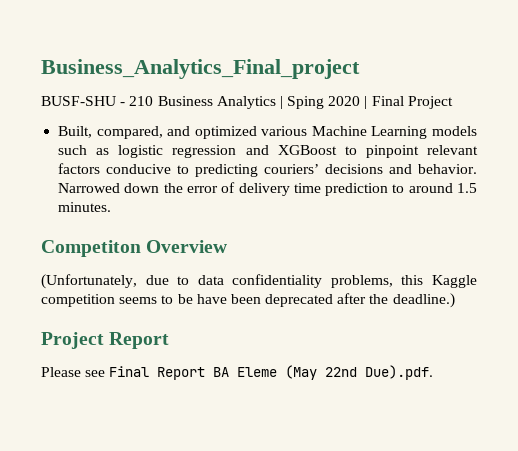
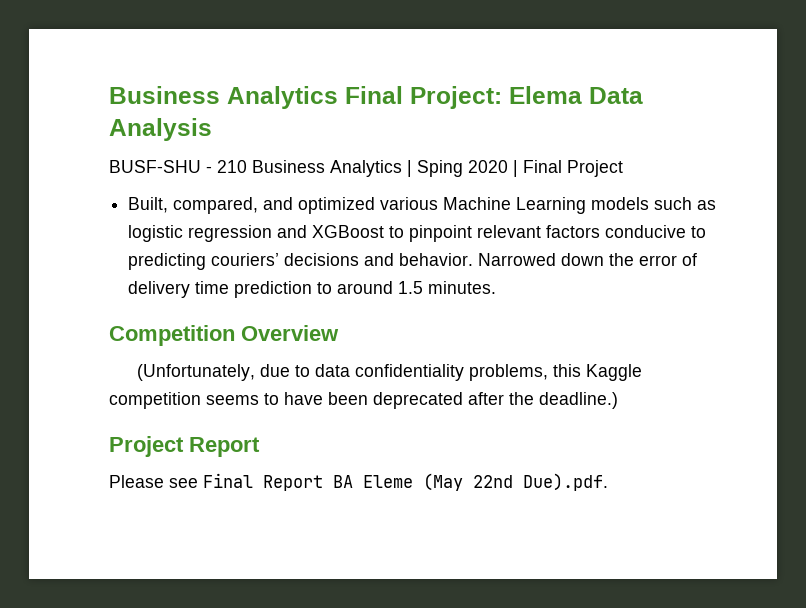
- Business_Analytics_Final_project
+ Business Analytics Final Project: Elema Data Analysis
- Competiton Overview
+ Competition Overview
- (Unfortunately, due to data confidentiality problems, this Kaggle competition seems to be have been deprecated after the deadline.)
+ (Unfortunately, due to data confidentiality problems, this Kaggle competition seems to have been deprecated after the deadline.)

